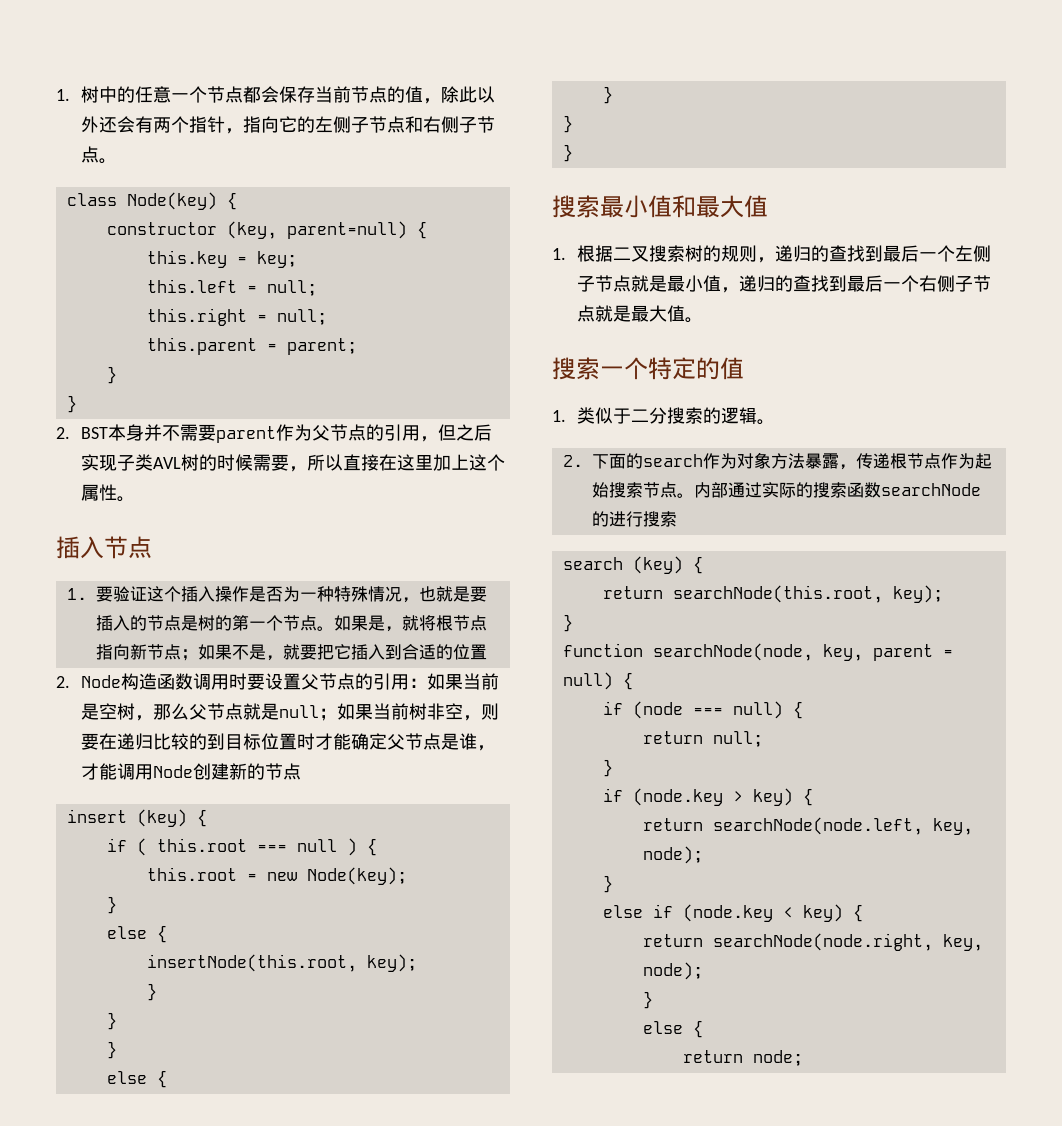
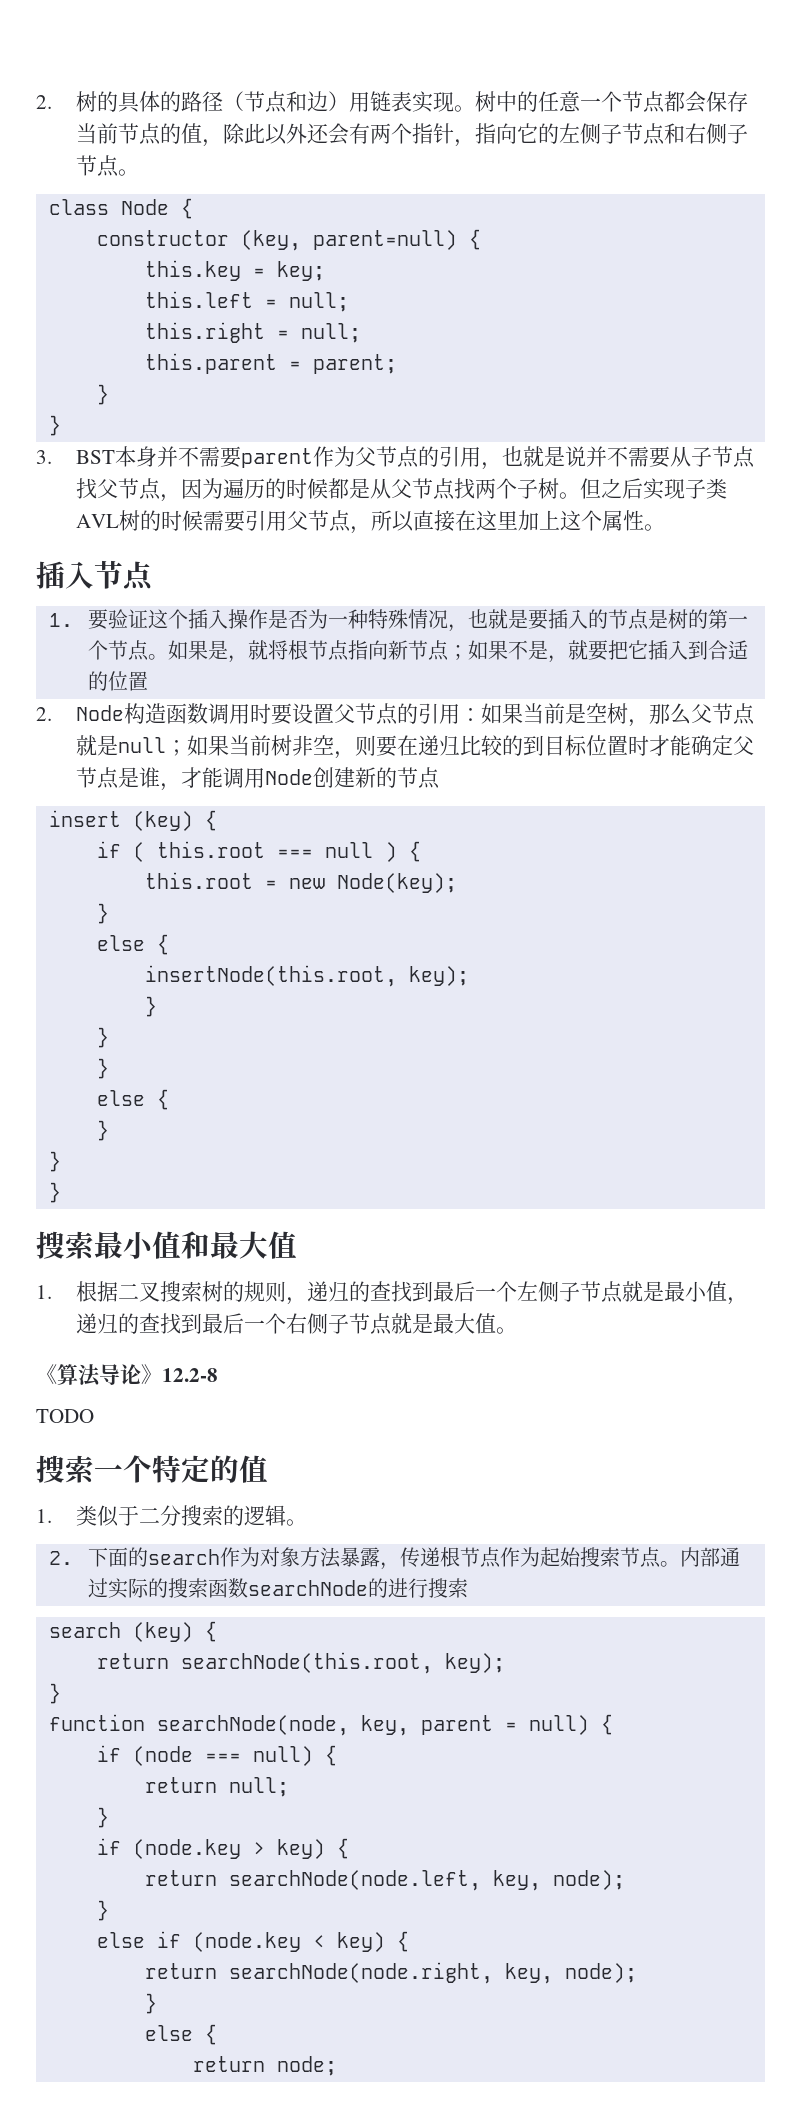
- 1.树中的任意一个节点都会保存当前节点的值，除此以外还会有两个指针，指向它的左侧子节点和右侧子节点。
+ 2.树的具体的路径（节点和边）用链表实现。树中的任意一个节点都会保存当前节点的值，除此以外还会有两个指针，指向它的左侧子节点和右侧子节点。
- class Node(key) {
+ class Node {
- 2. BST本身并不需要parent作为父节点的引用，但之后实现子类AVL树的时候需要，所以直接在这里加上这个属性。
+ 3. BST本身并不需要parent作为父节点的引用，也就是说并不需要从子节点找父节点，因为遍历的时候都是从父节点找两个子树。但之后实现子类AVL树的时候需要引用父节点，所以直接在这里加上这个属性。
+ 《算法导论》12.2-8
+ TODO

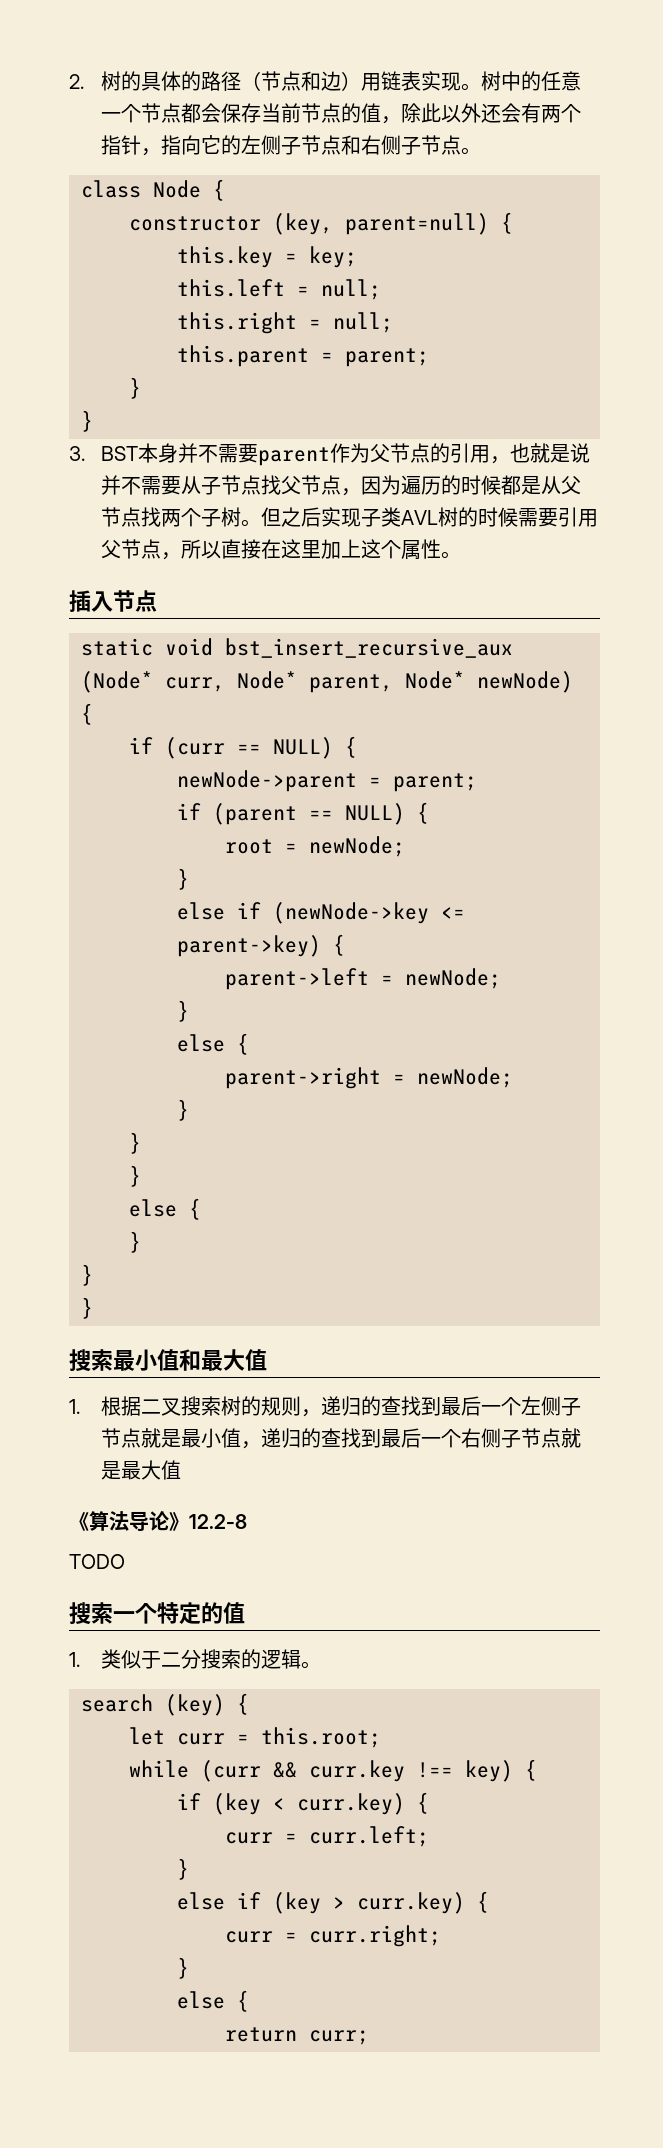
- 1.要验证这个插入操作是否为一种特殊情况，也就是要插入的节点是树的第一个节点。如果是，就将根节点指向新节点；如果不是，就要把它插入到合适的位置
- 2. Node构造函数调用时要设置父节点的引用：如果当前是空树，那么父节点就是null；如果当前树非空，则要在递归比较的到目标位置时才能确定父节点是谁，才能调用Node创建新的节点
- insert (key) {
- if ( this.root === null ) {
- this.root = new Node(key);
+ static void bst_insert_recursive_aux (Node* curr, Node* parent, Node* newNode) {
+ if (curr == NULL) {
+ newNode->parent = parent;
+ if (parent == NULL) {
+ root = newNode;
+ }
+ else if (newNode->key <= parent->key) {
+ parent->left = newNode;
  }
  else {
- insertNode(this.root, key);
+ parent->right = newNode;
- 1.根据二叉搜索树的规则，递归的查找到最后一个左侧子节点就是最小值，递归的查找到最后一个右侧子节点就是最大值。
+ 1.根据二叉搜索树的规则，递归的查找到最后一个左侧子节点就是最小值，递归的查找到最后一个右侧子节点就是最大值
- 2.下面的search作为对象方法暴露，传递根节点作为起始搜索节点。内部通过实际的搜索函数searchNode的进行搜索
  search (key) {
- return searchNode(this.root, key);
+ let curr = this.root;
+ while (curr && curr.key !== key) {
+ if (key < curr.key) {
+ curr = curr.left;
  }
- function searchNode(node, key, parent = null) {
- if (node === null) {
- return null;
- }
- if (node.key > key) {
- return searchNode(node.left, key, node);
- }
- else if (node.key < key) {
- return searchNode(node.right, key, node);
+ else if (key > curr.key) {
+ curr = curr.right;
- return node;
+ return curr;

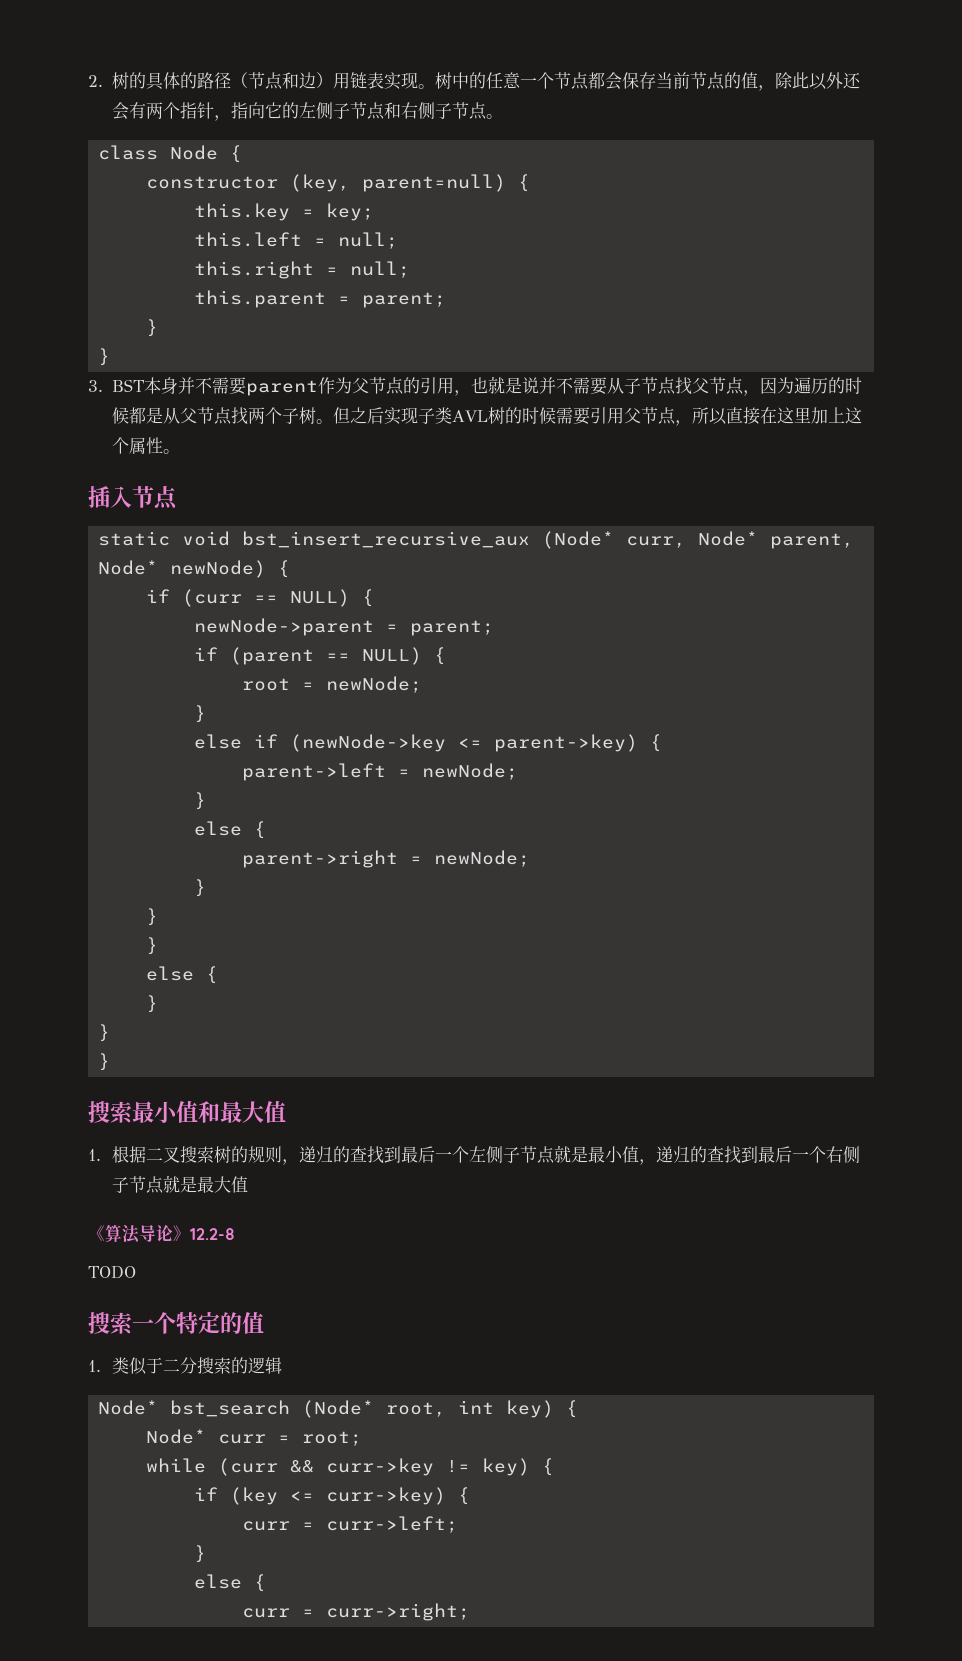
- 1.类似于二分搜索的逻辑。
- search (key) {
- let curr = this.root;
+ 1.类似于二分搜索的逻辑
+ Node* bst_search (Node* root, int key) {
+ Node* curr = root;
- while (curr && curr.key !== key) {
+ while (curr && curr->key != key) {
- if (key < curr.key) {
- curr = curr.left;
- }
- else if (key > curr.key) {
- curr = curr.right;
+ if (key <= curr->key) {
+ curr = curr->left;
  }
  else {
- return curr;
+ curr = curr->right;

